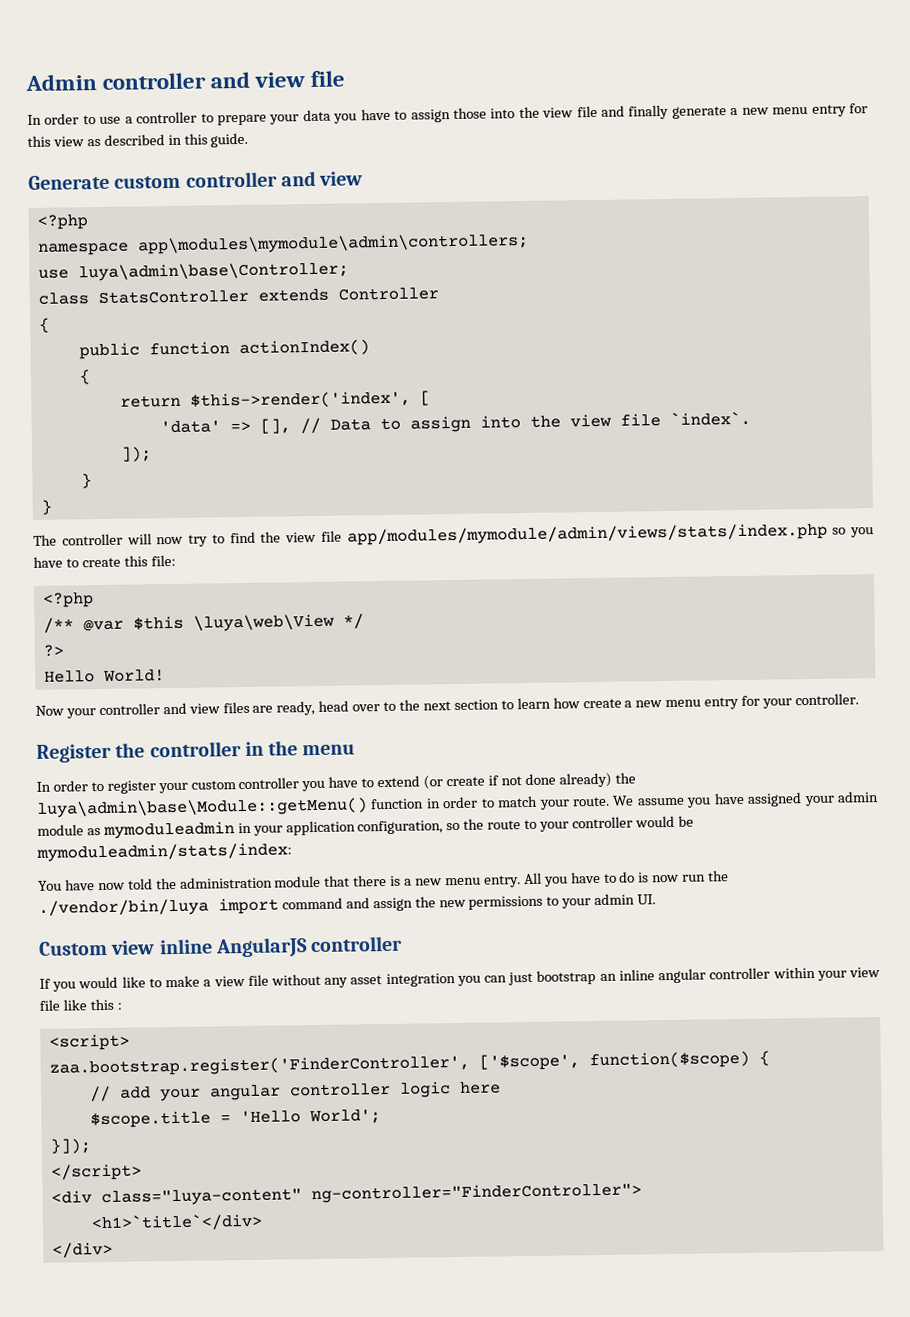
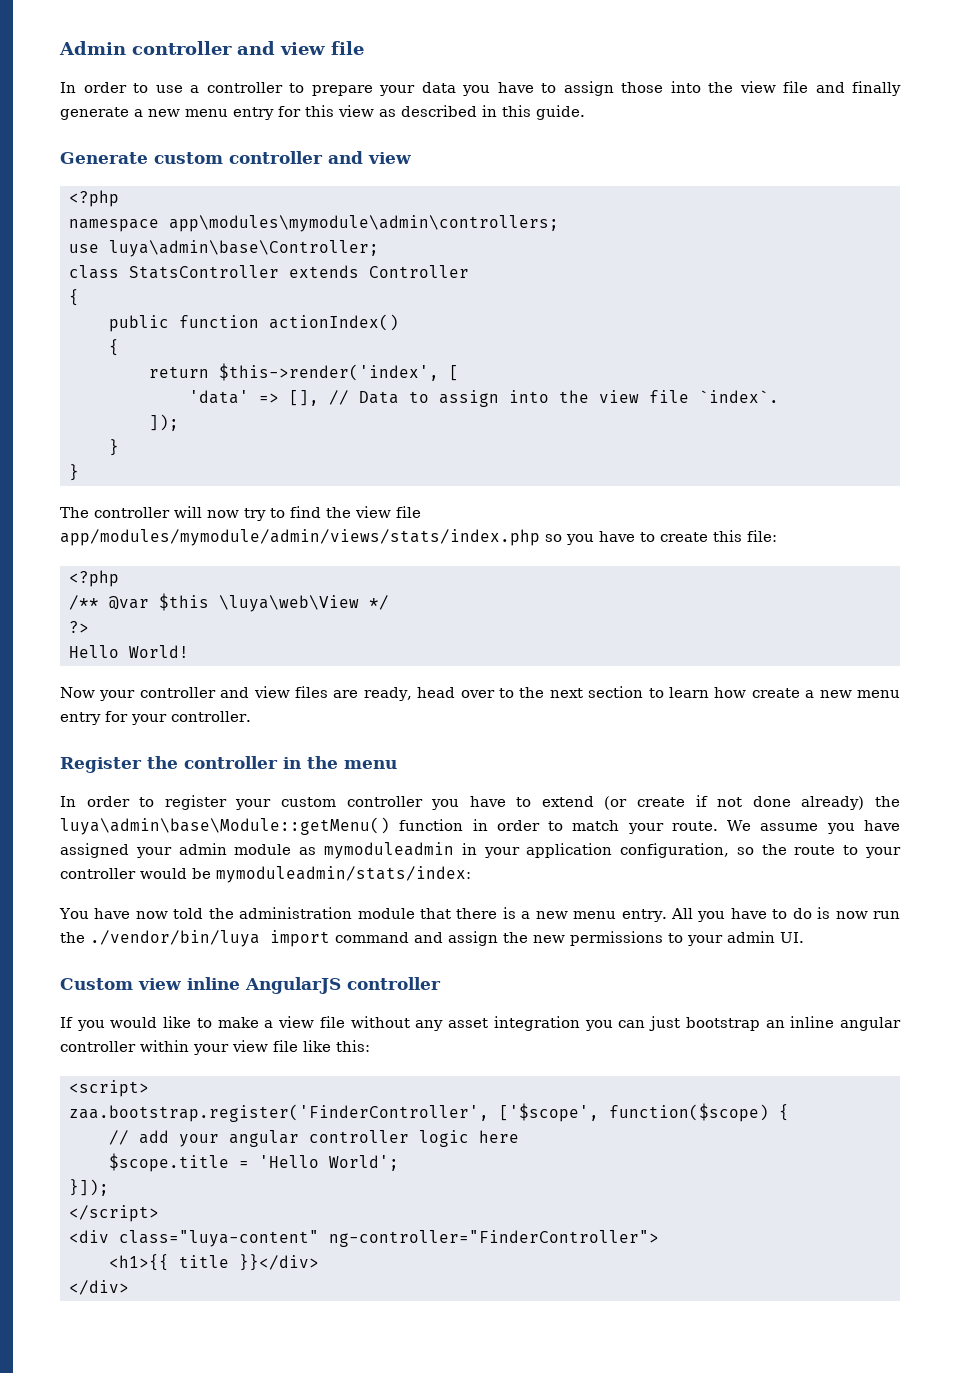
- If you would like to make a view file without any asset integration you can just bootstrap an inline angular controller within your view file like this :
+ If you would like to make a view file without any asset integration you can just bootstrap an inline angular controller within your view file like this:
- <h1>`title`</div>
+ <h1>{{ title }}</div>

